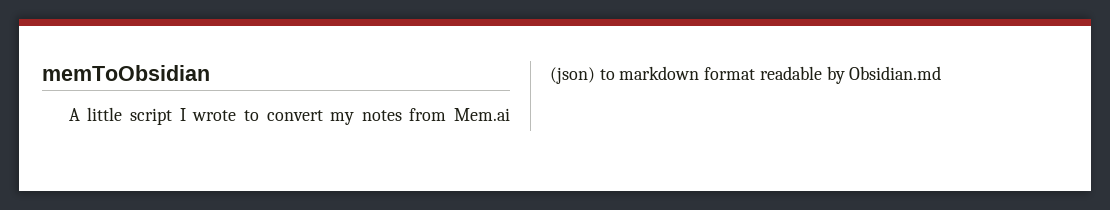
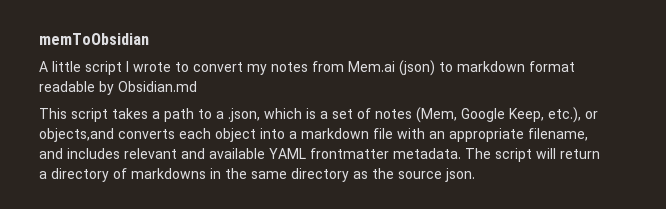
+ This script takes a path to a .json, which is a set of notes (Mem, Google Keep, etc.), or objects,and converts each object into a markdown file with an appropriate filename, and includes relevant and available YAML frontmatter metadata. The script will return a directory of markdowns in the same directory as the source json.

